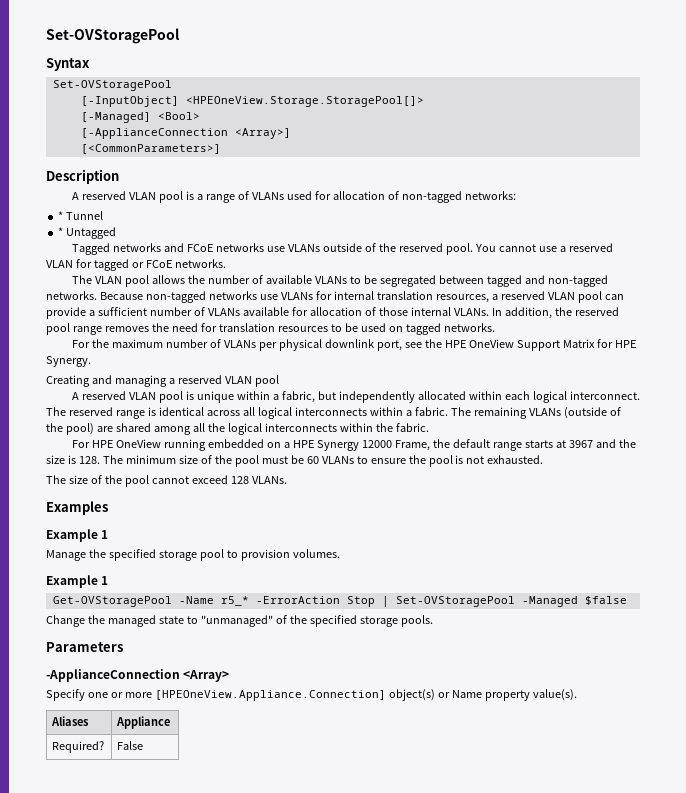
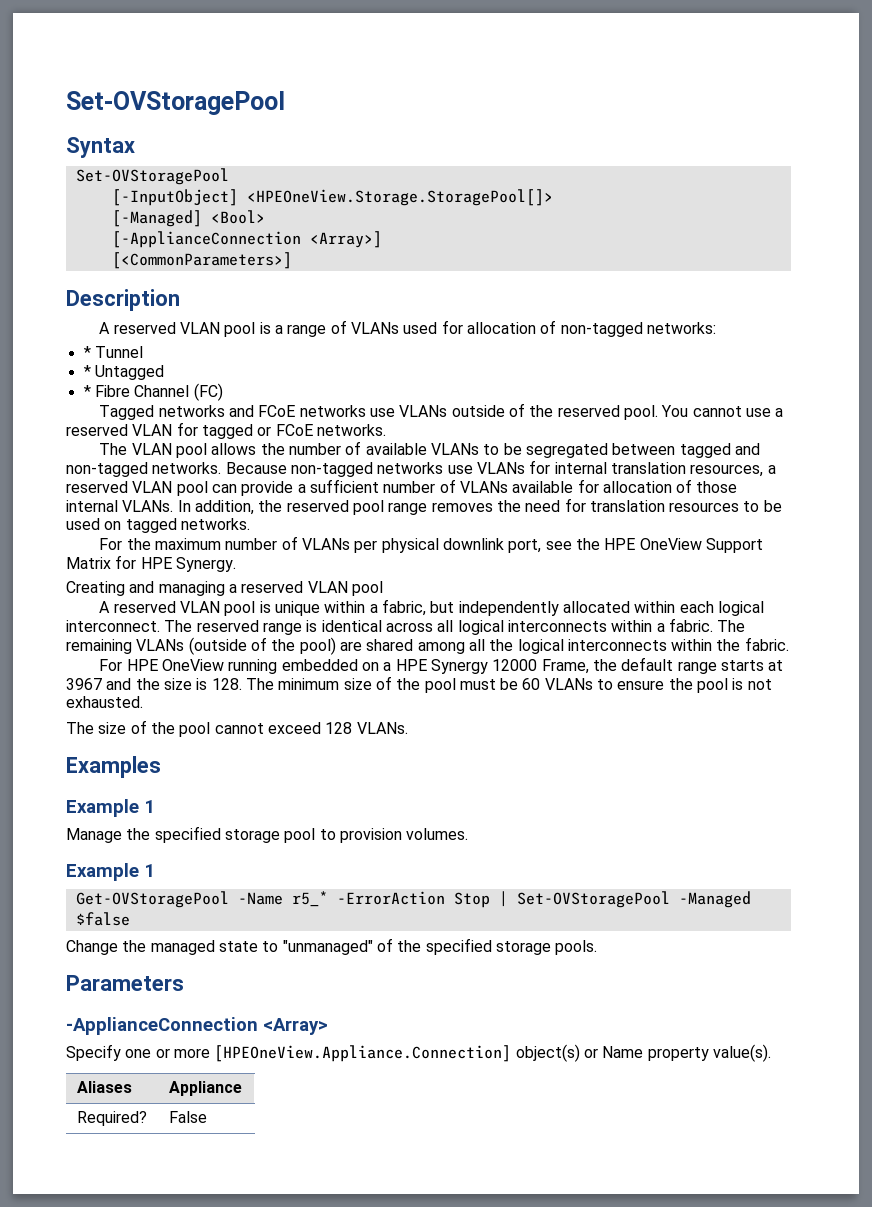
+ * Fibre Channel (FC)

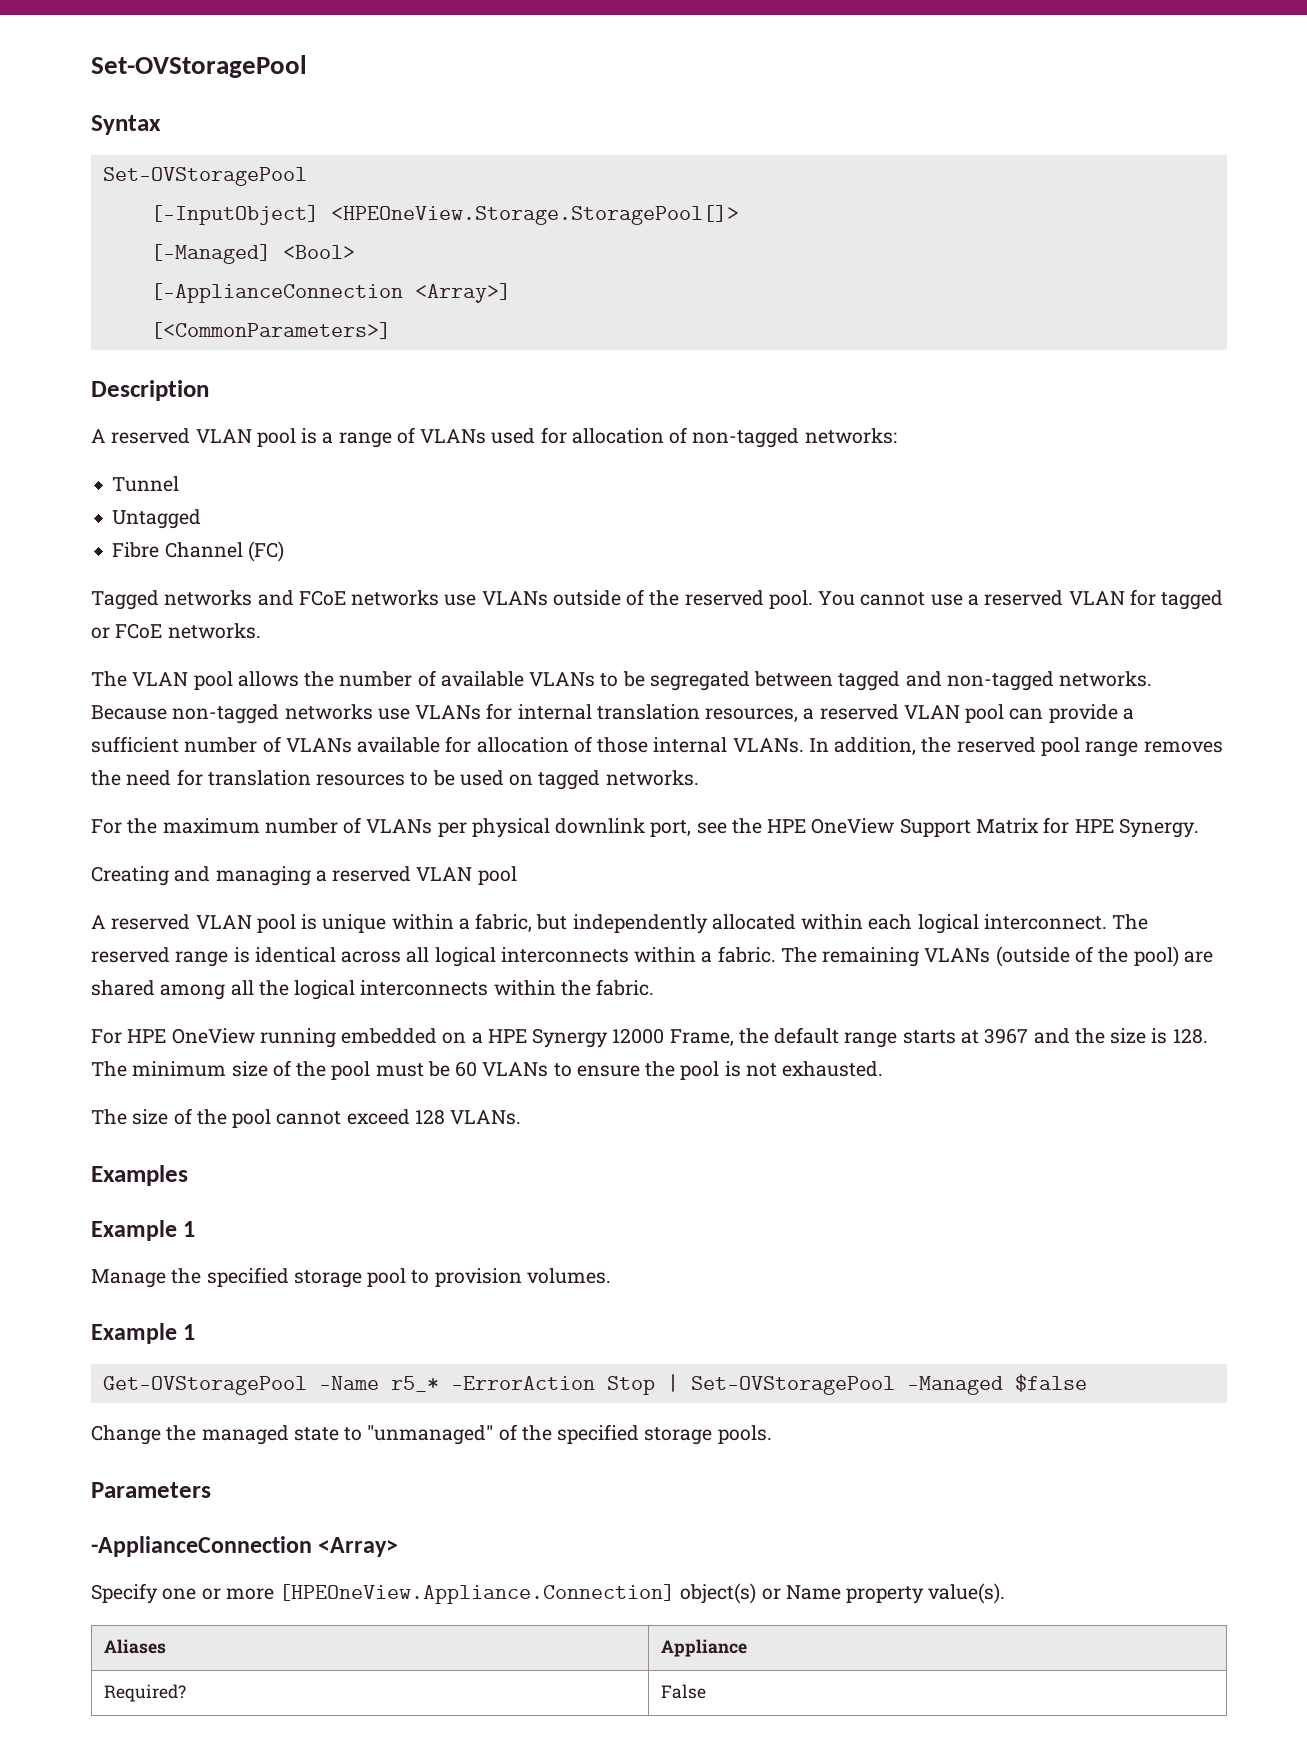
- * Tunnel
+ Tunnel
- * Untagged
+ Untagged
- * Fibre Channel (FC)
+ Fibre Channel (FC)

